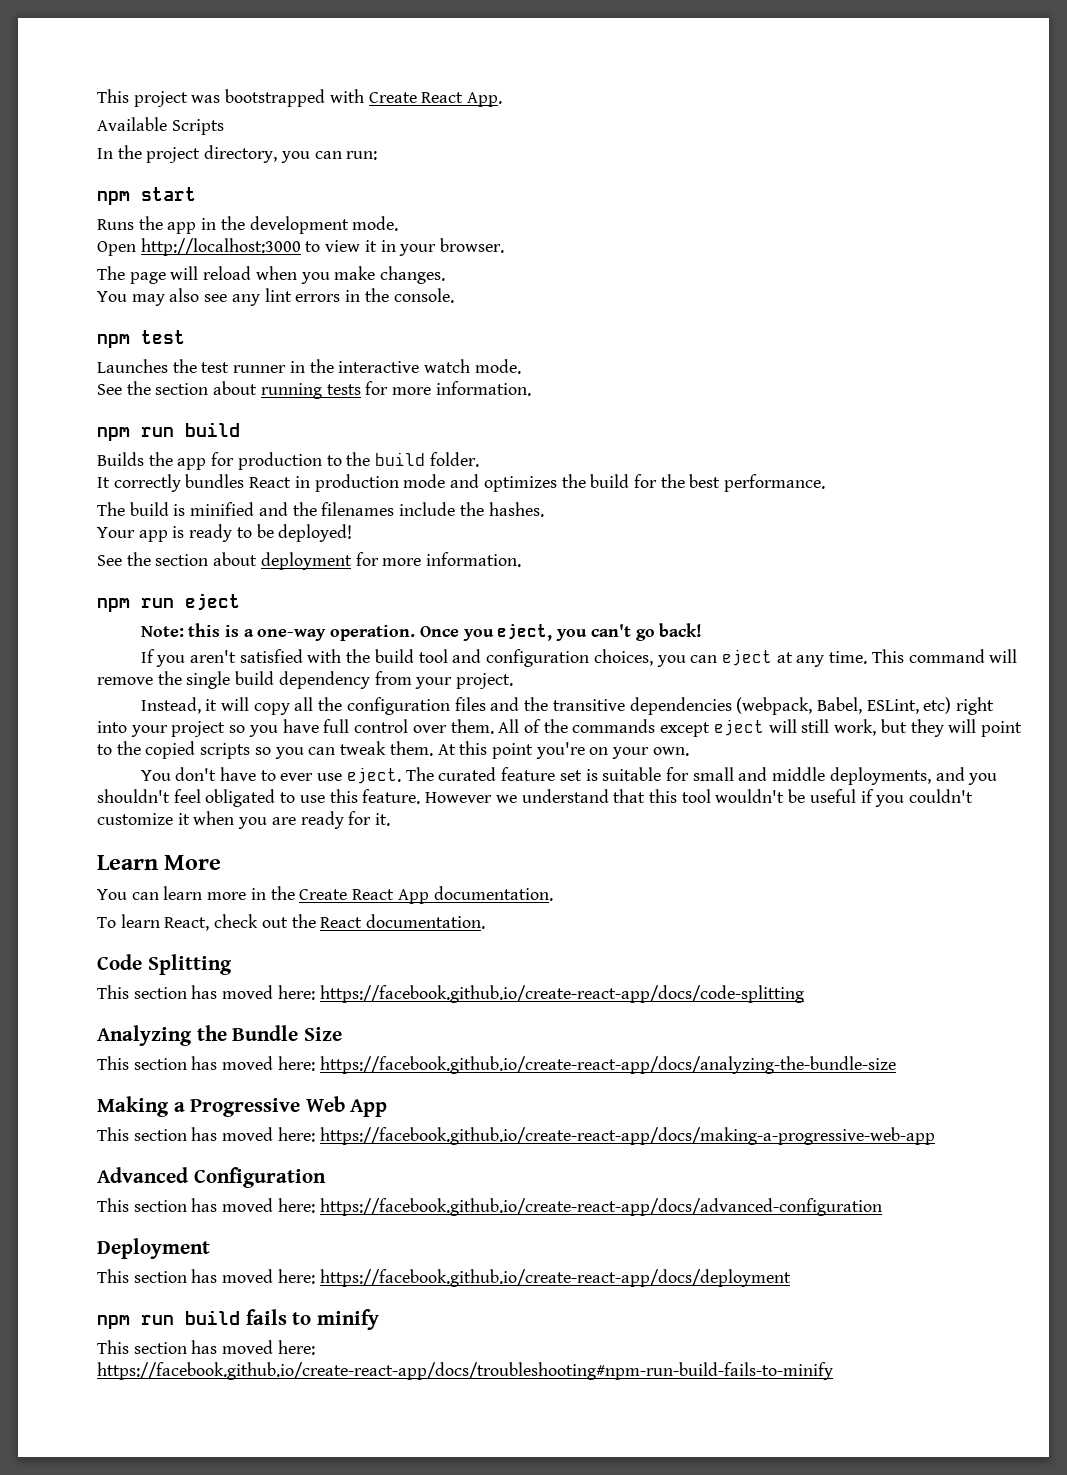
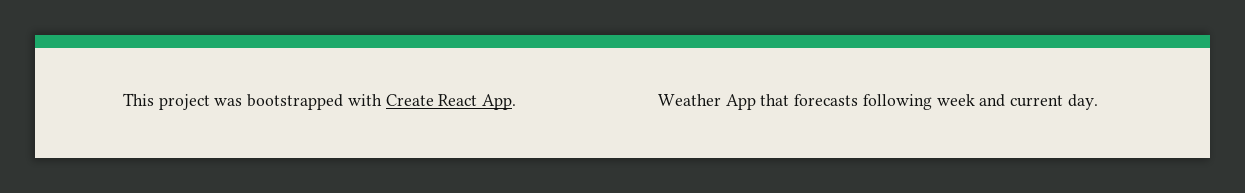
- Available Scripts
- In the project directory, you can run:
- npm start
- Runs the app in the development mode.
- Open http://localhost:3000 to view it in your browser.
- The page will reload when you make changes.
- You may also see any lint errors in the console.
- npm test
- Launches the test runner in the interactive watch mode.
- See the section about running tests for more information.
- npm run build
- Builds the app for production to the build folder.
- It correctly bundles React in production mode and optimizes the build for the best performance.
- The build is minified and the filenames include the hashes.
- Your app is ready to be deployed!
- See the section about deployment for more information.
- npm run eject
- Note: this is a one-way operation. Once you eject, you can't go back!
- If you aren't satisfied with the build tool and configuration choices, you can eject at any time. This command will remove the single build dependency from your project.
- Instead, it will copy all the configuration files and the transitive dependencies (webpack, Babel, ESLint, etc) right into your project so you have full control over them. All of the commands except eject will still work, but they will point to the copied scripts so you can tweak them. At this point you're on your own.
- You don't have to ever use eject. The curated feature set is suitable for small and middle deployments, and you shouldn't feel obligated to use this feature. However we understand that this tool wouldn't be useful if you couldn't customize it when you are ready for it.
- Learn More
- You can learn more in the Create React App documentation.
- To learn React, check out the React documentation.
- Code Splitting
- This section has moved here: https://facebook.github.io/create-react-app/docs/code-splitting
- Analyzing the Bundle Size
- This section has moved here: https://facebook.github.io/create-react-app/docs/analyzing-the-bundle-size
- Making a Progressive Web App
- This section has moved here: https://facebook.github.io/create-react-app/docs/making-a-progressive-web-app
- Advanced Configuration
- This section has moved here: https://facebook.github.io/create-react-app/docs/advanced-configuration
- Deployment
- This section has moved here: https://facebook.github.io/create-react-app/docs/deployment
- npm run build fails to minify
- This section has moved here: https://facebook.github.io/create-react-app/docs/troubleshooting#npm-run-build-fails-to-minify
+ Weather App that forecasts following week and current day.

